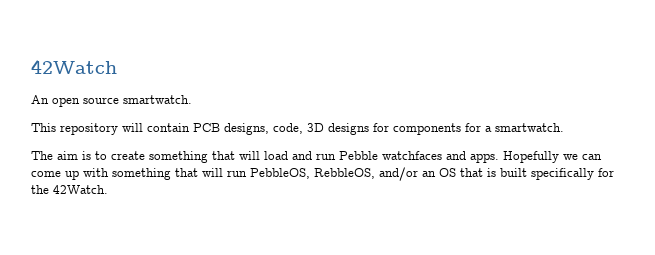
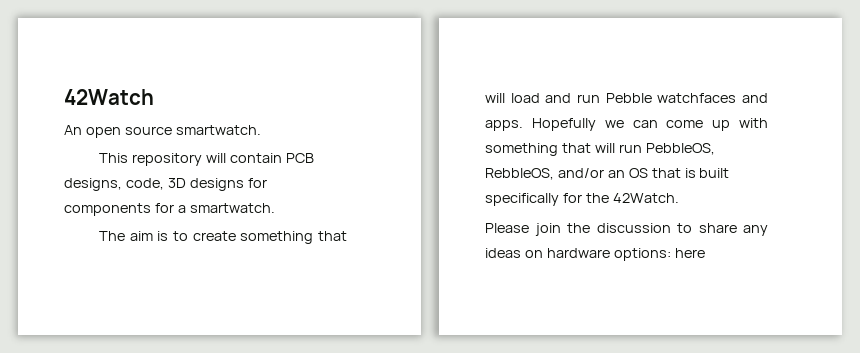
+ Please join the discussion to share any ideas on hardware options: here

